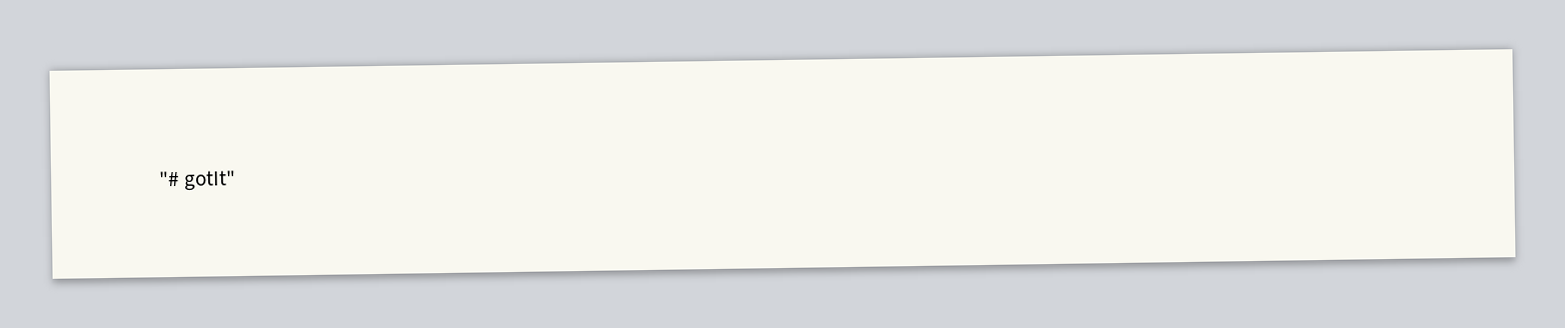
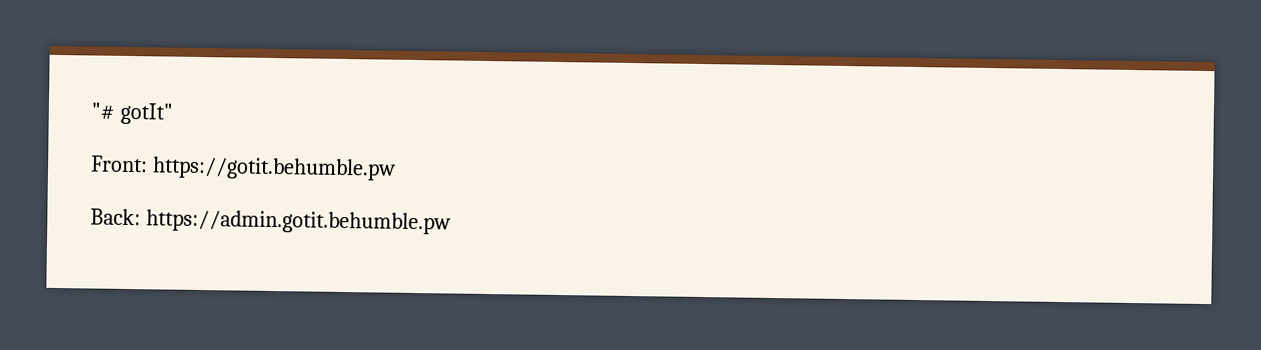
+ Front: https://gotit.behumble.pw
+ Back: https://admin.gotit.behumble.pw

